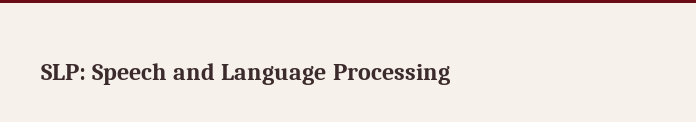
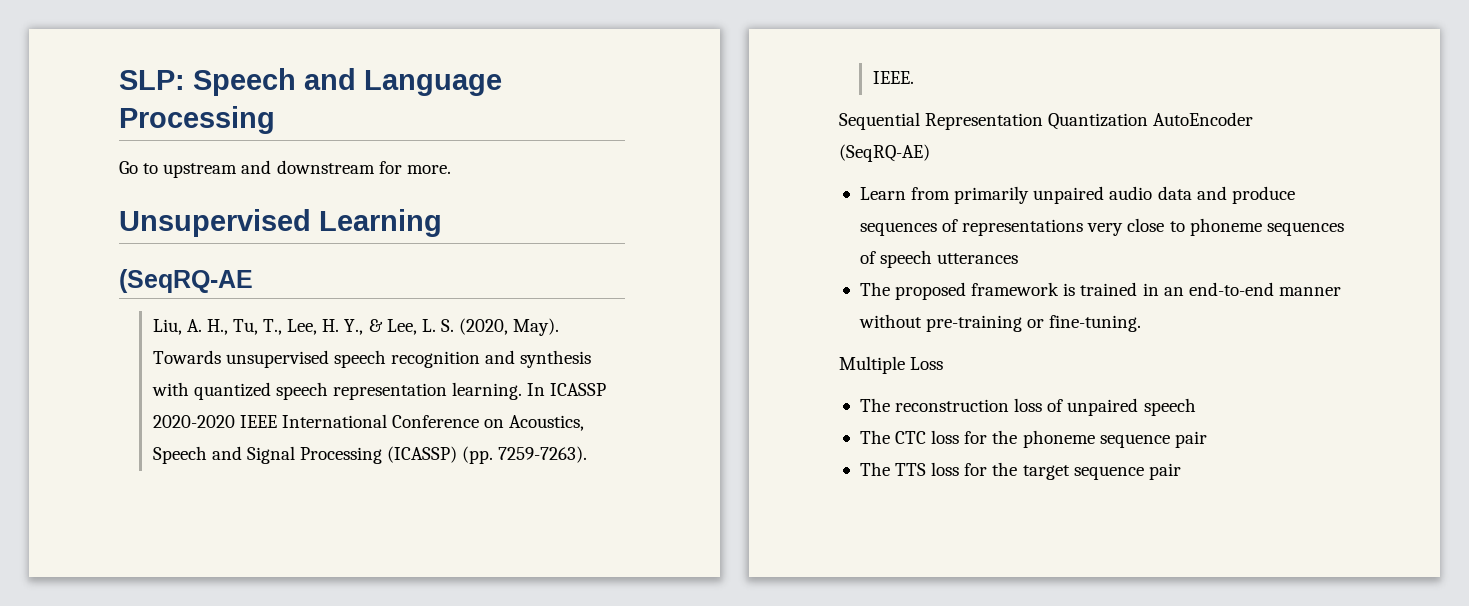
+ Go to upstream and downstream for more.
+ Unsupervised Learning
+ (SeqRQ-AE
+ Liu, A. H., Tu, T., Lee, H. Y., & Lee, L. S. (2020, May). Towards unsupervised speech recognition and synthesis with quantized speech representation learning. In ICASSP 2020-2020 IEEE International Conference on Acoustics, Speech and Signal Processing (ICASSP) (pp. 7259-7263). IEEE.
+ Sequential Representation Quantization AutoEncoder (SeqRQ-AE)
+ Learn from primarily unpaired audio data and produce sequences of representations very close to phoneme sequences of speech utterances
+ The proposed framework is trained in an end-to-end manner without pre-training or fine-tuning.
+ Multiple Loss
+ The reconstruction loss of unpaired speech
+ The CTC loss for the phoneme sequence pair
+ The TTS loss for the target sequence pair

